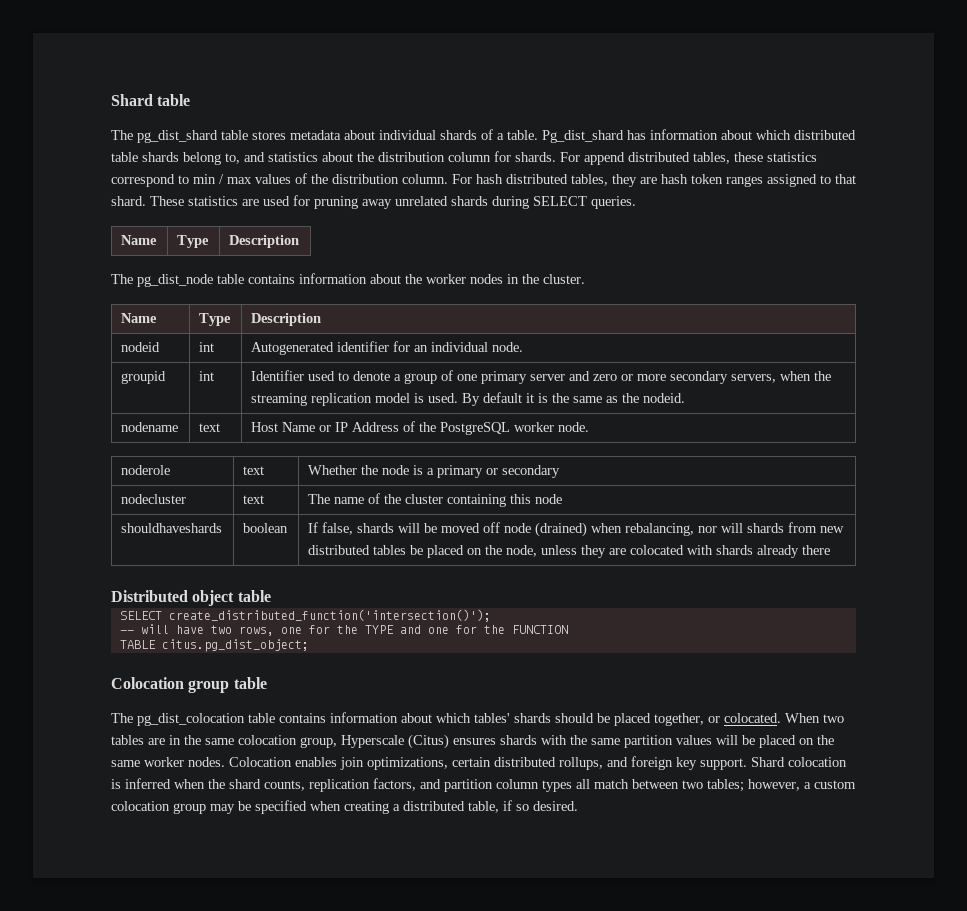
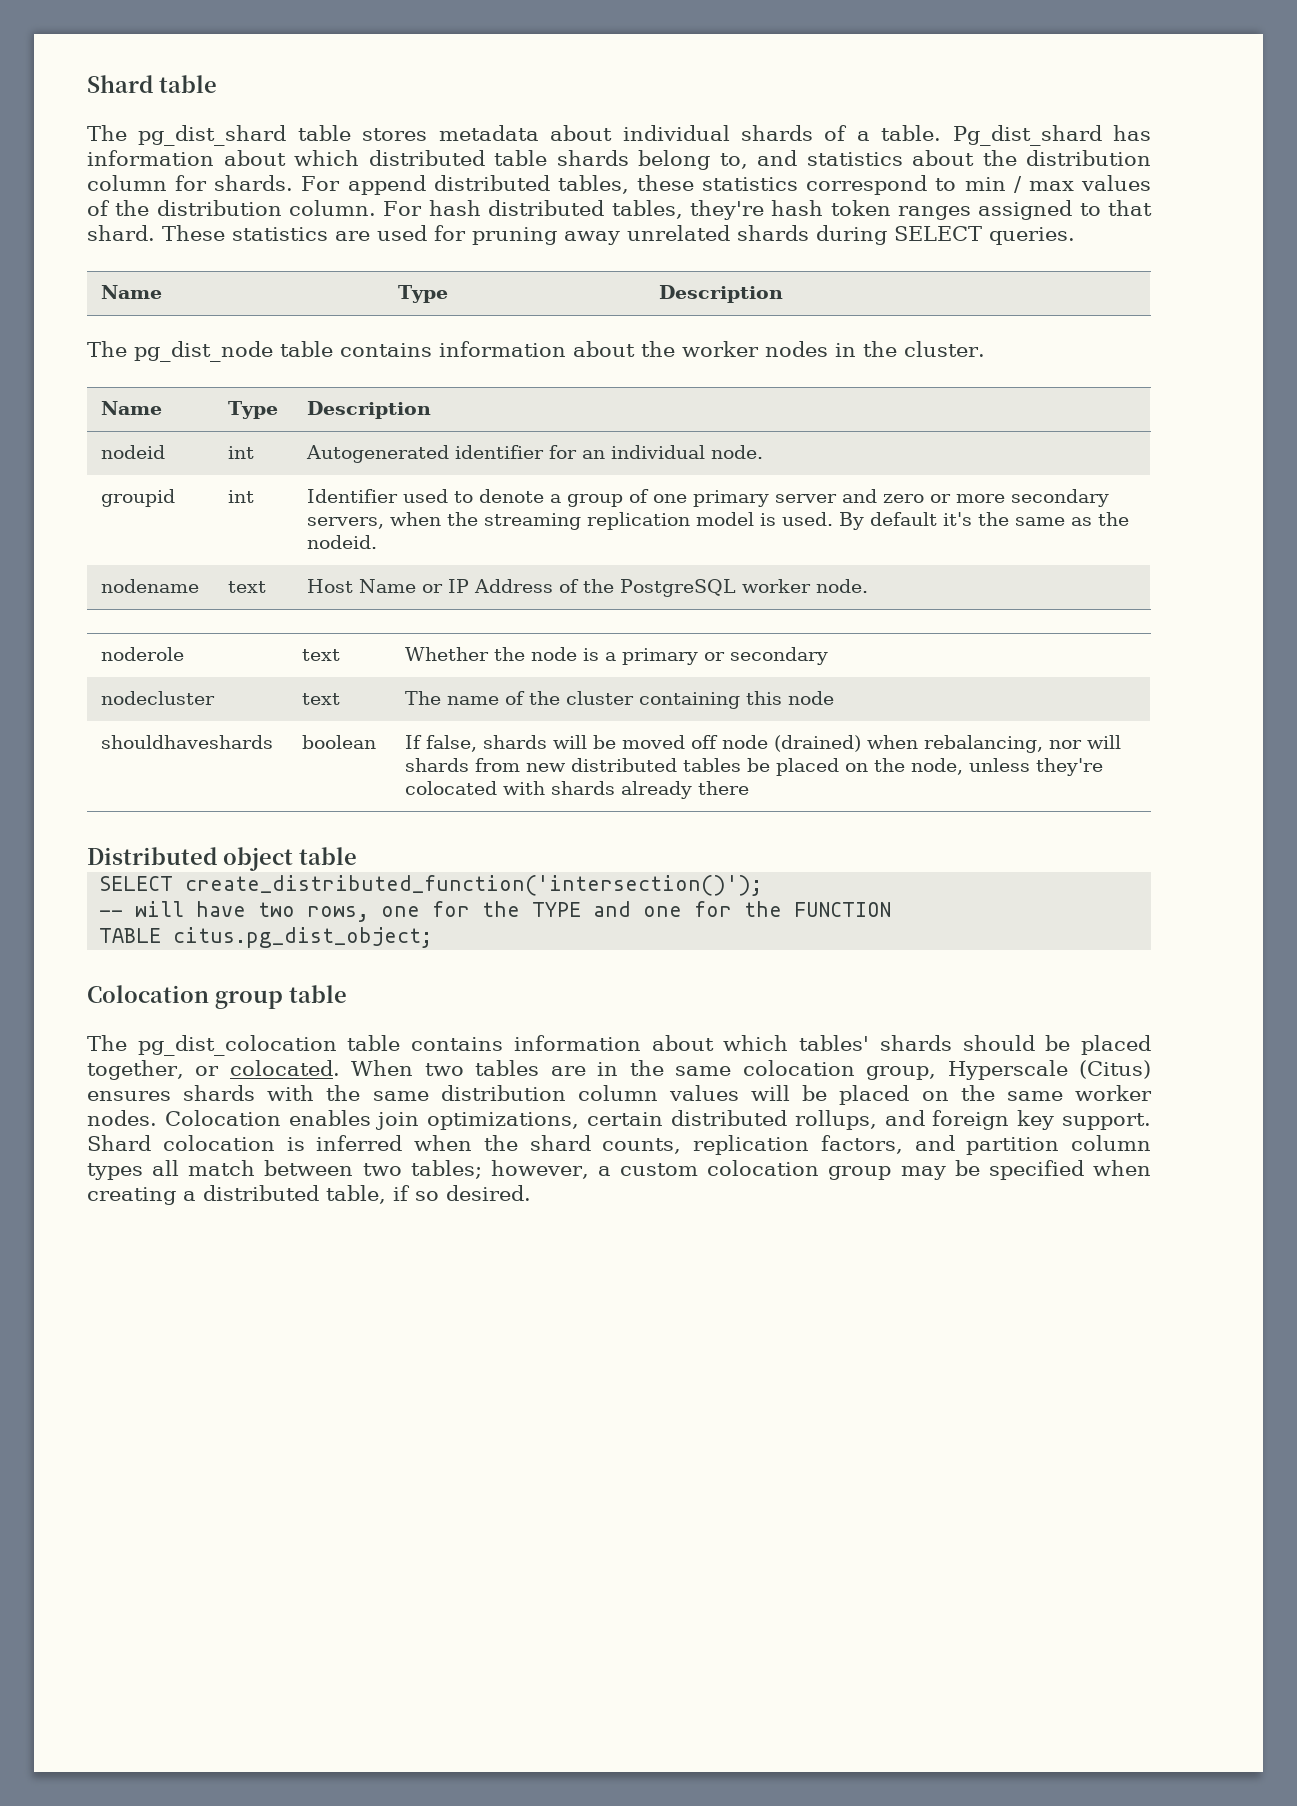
- For hash distributed tables, they are hash token ranges assigned to that shard.
+ For hash distributed tables, they're hash token ranges assigned to that shard.
- groupid | int | Identifier used to denote a group of one primary server and zero or more secondary servers, when the streaming replication model is used. By default it is the same as the nodeid.
+ groupid | int | Identifier used to denote a group of one primary server and zero or more secondary servers, when the streaming replication model is used. By default it's the same as the nodeid.
- shouldhaveshards | boolean | If false, shards will be moved off node (drained) when rebalancing, nor will shards from new distributed tables be placed on the node, unless they are colocated with shards already there
+ shouldhaveshards | boolean | If false, shards will be moved off node (drained) when rebalancing, nor will shards from new distributed tables be placed on the node, unless they're colocated with shards already there
- When two tables are in the same colocation group, Hyperscale (Citus) ensures shards with the same partition values will be placed on the same worker nodes.
+ When two tables are in the same colocation group, Hyperscale (Citus) ensures shards with the same distribution column values will be placed on the same worker nodes.

